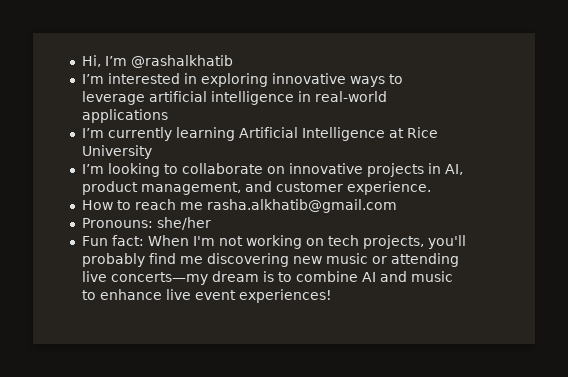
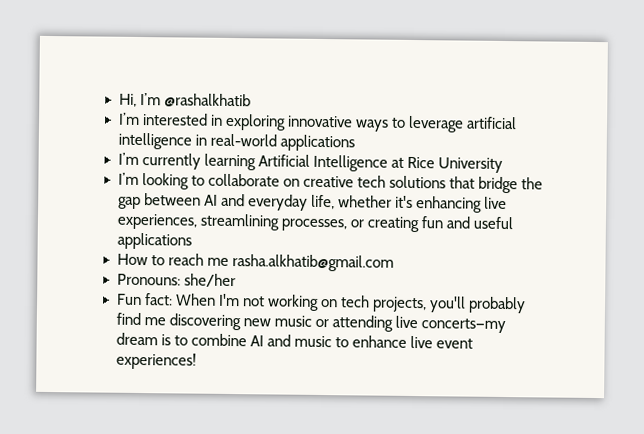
- I’m looking to collaborate on innovative projects in AI, product management, and customer experience.
+ I’m looking to collaborate on creative tech solutions that bridge the gap between AI and everyday life, whether it's enhancing live experiences, streamlining processes, or creating fun and useful applications

